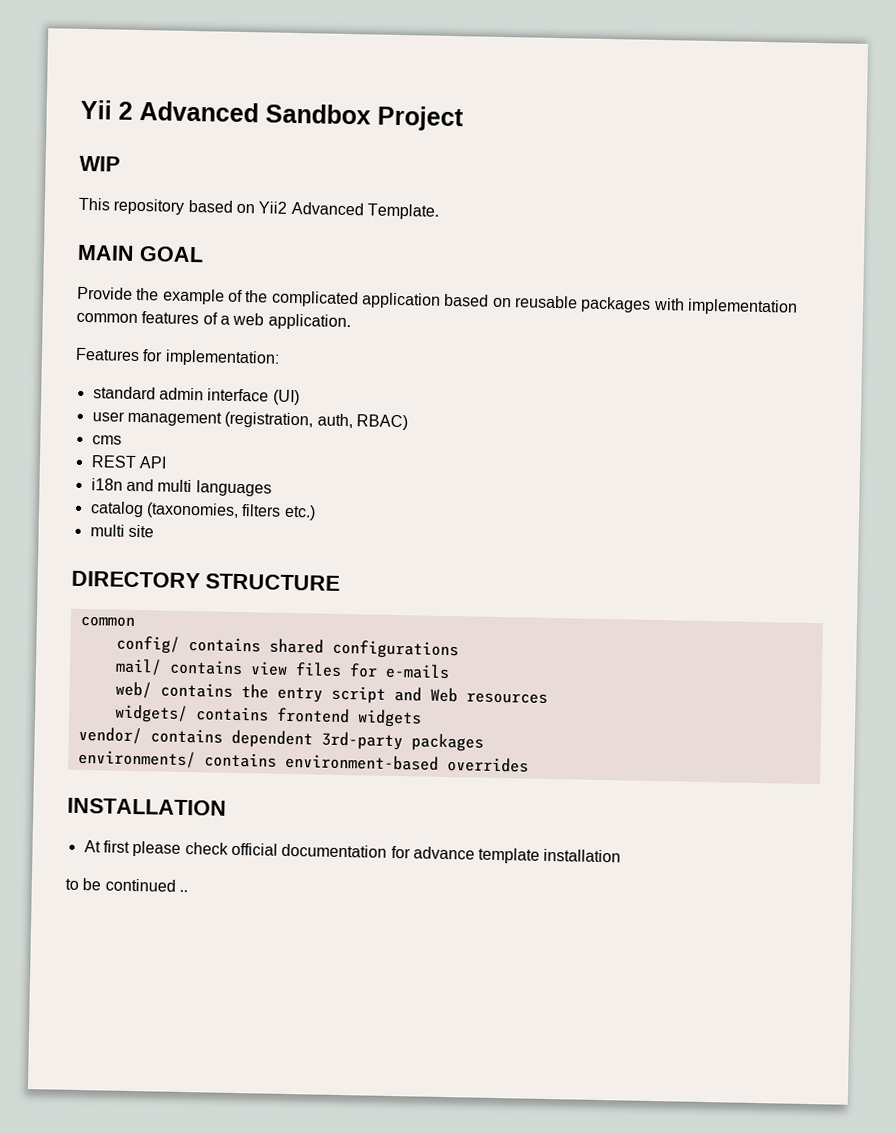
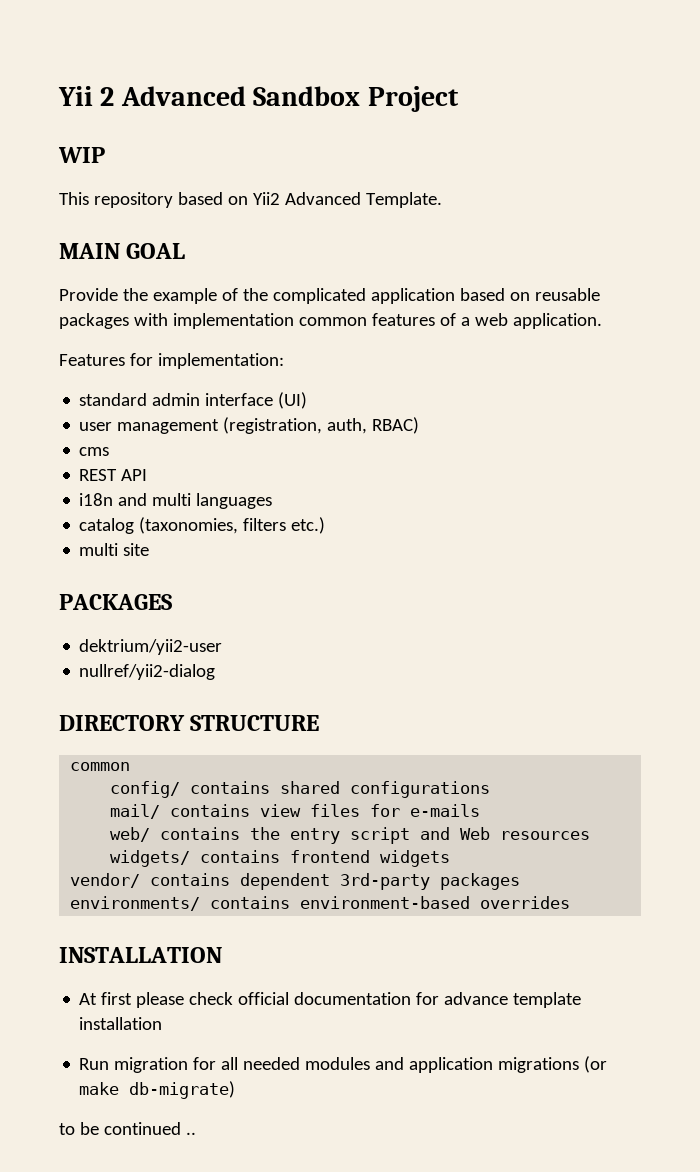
+ PACKAGES
+ dektrium/yii2-user
+ nullref/yii2-dialog
+ Run migration for all needed modules and application migrations (or make db-migrate)

